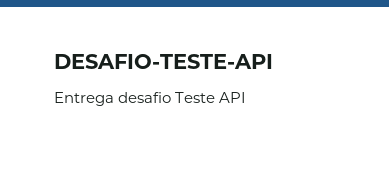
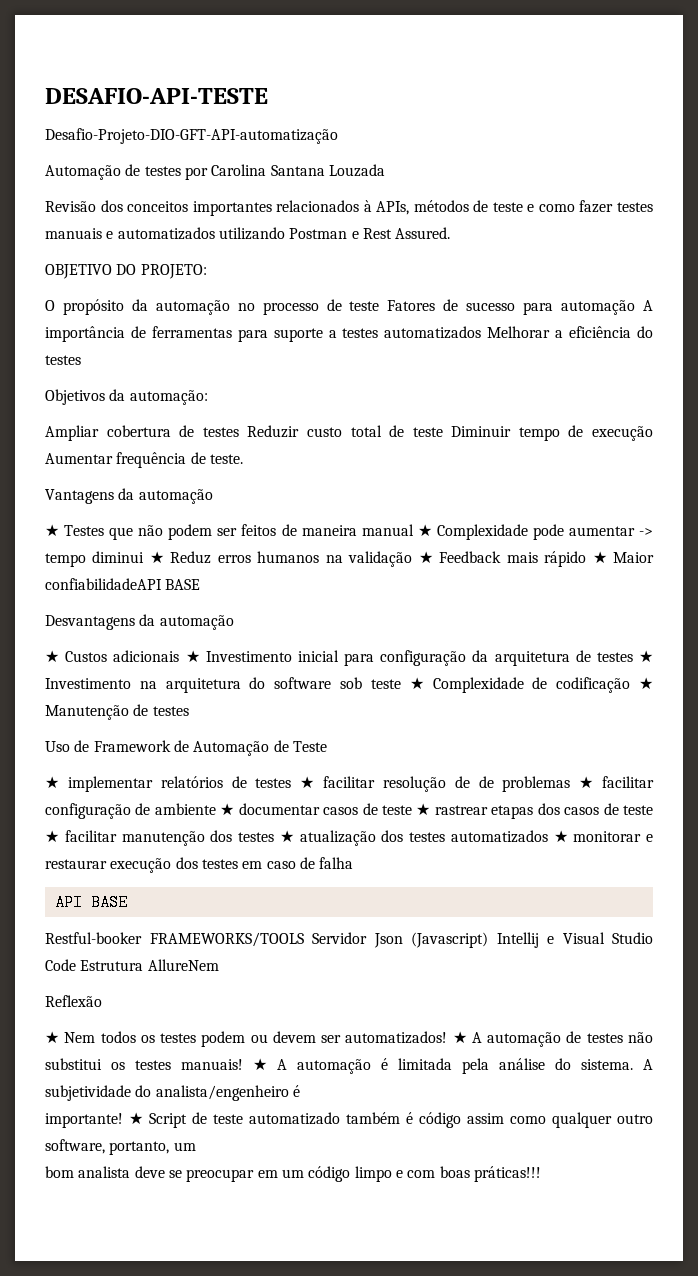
- DESAFIO-TESTE-API
- Entrega desafio Teste API
+ DESAFIO-API-TESTE
+ Desafio-Projeto-DIO-GFT-API-automatização
+ Automação de testes por Carolina Santana Louzada
+ Revisão dos conceitos importantes relacionados à APIs, métodos de teste e como fazer testes manuais e automatizados utilizando Postman e Rest Assured.
+ OBJETIVO DO PROJETO:
+ O propósito da automação no processo de teste Fatores de sucesso para automação A importância de ferramentas para suporte a testes automatizados Melhorar a eficiência do testes
+ Objetivos da automação:
+ Ampliar cobertura de testes Reduzir custo total de teste Diminuir tempo de execução Aumentar frequência de teste.
+ Vantagens da automação
+ ★ Testes que não podem ser feitos de maneira manual ★ Complexidade pode aumentar -> tempo diminui ★ Reduz erros humanos na validação ★ Feedback mais rápido ★ Maior confiabilidadeAPI BASE
+ Desvantagens da automação
+ ★ Custos adicionais ★ Investimento inicial para configuração da arquitetura de testes ★ Investimento na arquitetura do software sob teste ★ Complexidade de codificação ★ Manutenção de testes
+ Uso de Framework de Automação de Teste
+ ★ implementar relatórios de testes ★ facilitar resolução de de problemas ★ facilitar configuração de ambiente ★ documentar casos de teste ★ rastrear etapas dos casos de teste ★ facilitar manutenção dos testes ★ atualização dos testes automatizados ★ monitorar e restaurar execução dos testes em caso de falha
+ API BASE
+ Restful-booker FRAMEWORKS/TOOLS Servidor Json (Javascript) Intellij e Visual Studio Code Estrutura AllureNem
+ Reflexão
+ ★ Nem todos os testes podem ou devem ser automatizados! ★ A automação de testes não substitui os testes manuais! ★ A automação é limitada pela análise do sistema. A subjetividade do analista/engenheiro é
+ importante! ★ Script de teste automatizado também é código assim como qualquer outro software, portanto, um
+ bom analista deve se preocupar em um código limpo e com boas práticas!!!

